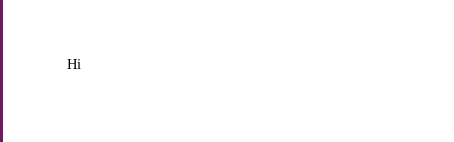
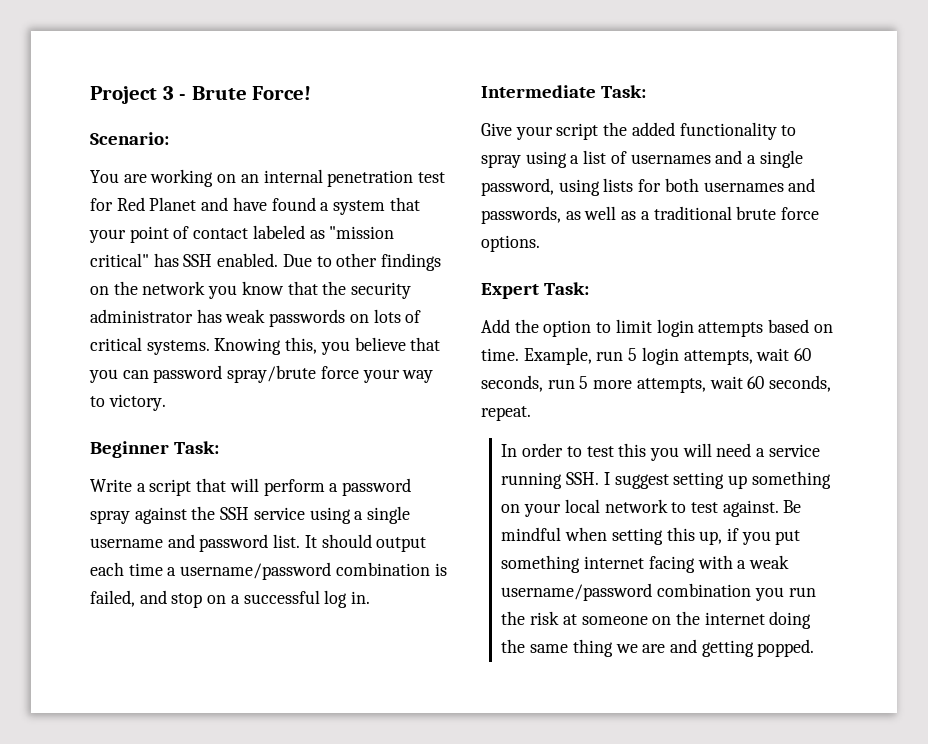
- Hi
+ Project 3 - Brute Force!
+ Scenario:
+ You are working on an internal penetration test for Red Planet and have found a system that your point of contact labeled as "mission critical" has SSH enabled. Due to other findings on the network you know that the security administrator has weak passwords on lots of critical systems. Knowing this, you believe that you can password spray/brute force your way to victory.
+ Beginner Task:
+ Write a script that will perform a password spray against the SSH service using a single username and password list. It should output each time a username/password combination is failed, and stop on a successful log in.
+ Intermediate Task:
+ Give your script the added functionality to spray using a list of usernames and a single password, using lists for both usernames and passwords, as well as a traditional brute force options.
+ Expert Task:
+ Add the option to limit login attempts based on time. Example, run 5 login attempts, wait 60 seconds, run 5 more attempts, wait 60 seconds, repeat.
+ In order to test this you will need a service running SSH. I suggest setting up something on your local network to test against. Be mindful when setting this up, if you put something internet facing with a weak username/password combination you run the risk at someone on the internet doing the same thing we are and getting popped.

